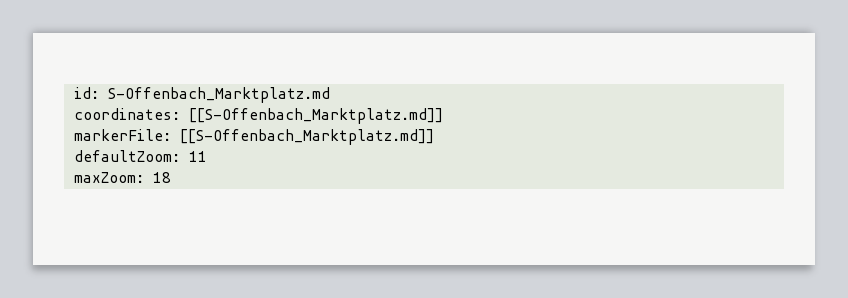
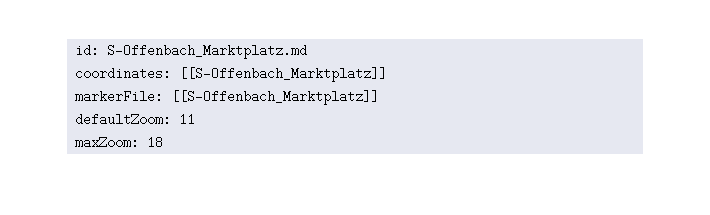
- coordinates: [[S-Offenbach_Marktplatz.md]]
+ coordinates: [[S-Offenbach_Marktplatz]]
- markerFile: [[S-Offenbach_Marktplatz.md]]
+ markerFile: [[S-Offenbach_Marktplatz]]

